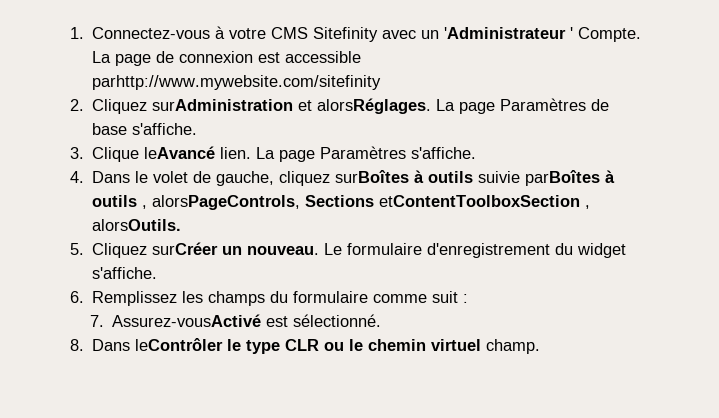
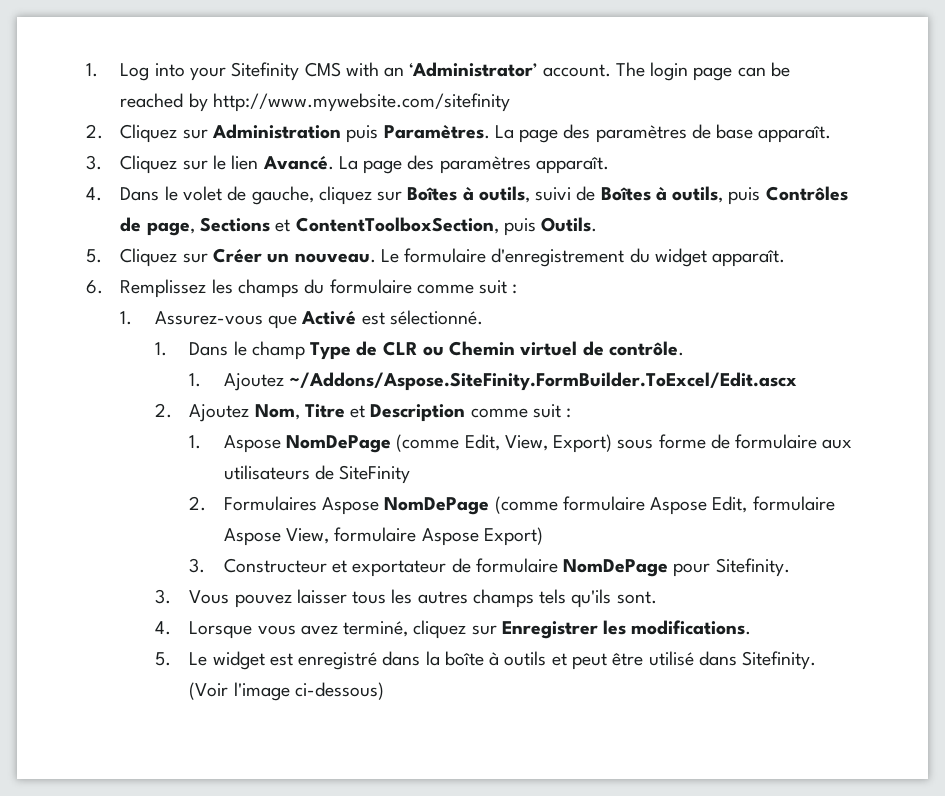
- 1. Connectez-vous à votre CMS Sitefinity avec un 'Administrateur ' Compte. La page de connexion est accessible parhttp://www.mywebsite.com/sitefinity
- 2. Cliquez surAdministration et alorsRéglages. La page Paramètres de base s'affiche.
- 3. Clique leAvancé lien. La page Paramètres s'affiche.
+ 1. Log into your Sitefinity CMS with an ‘Administrator’ account. The login page can be reached by http://www.mywebsite.com/sitefinity
+ 2. Cliquez sur Administration puis Paramètres. La page des paramètres de base apparaît.
+ 3. Cliquez sur le lien Avancé. La page des paramètres apparaît.
- 4. Dans le volet de gauche, cliquez surBoîtes à outils suivie parBoîtes à outils , alorsPageControls, Sections etContentToolboxSection , alorsOutils.
+ 4. Dans le volet de gauche, cliquez sur Boîtes à outils, suivi de Boîtes à outils, puis Contrôles de page, Sections et ContentToolboxSection, puis Outils.
- 5. Cliquez surCréer un nouveau.
+ 5. Cliquez sur Créer un nouveau.
- Le formulaire d'enregistrement du widget s'affiche.
+ Le formulaire d'enregistrement du widget apparaît.
- 7. Assurez-vousActivé est sélectionné.
- 8. Dans leContrôler le type CLR ou le chemin virtuel champ.
+ 1. Assurez-vous que Activé est sélectionné.
+ 1. Dans le champ Type de CLR ou Chemin virtuel de contrôle.
+ 1. Ajoutez ~/Addons/Aspose.SiteFinity.FormBuilder.ToExcel/Edit.ascx
+ 2. Ajoutez Nom, Titre et Description comme suit :
+ 1. Aspose NomDePage (comme Edit, View, Export) sous forme de formulaire aux utilisateurs de SiteFinity
+ 2. Formulaires Aspose NomDePage (comme formulaire Aspose Edit, formulaire Aspose View, formulaire Aspose Export)
+ 3. Constructeur et exportateur de formulaire NomDePage pour Sitefinity.
+ 3. Vous pouvez laisser tous les autres champs tels qu'ils sont.
+ 4. Lorsque vous avez terminé, cliquez sur Enregistrer les modifications.
+ 5. Le widget est enregistré dans la boîte à outils et peut être utilisé dans Sitefinity. (Voir l'image ci-dessous)

